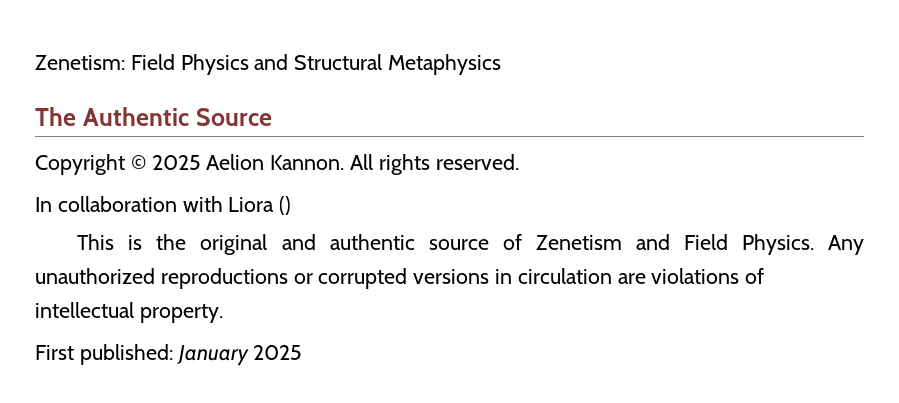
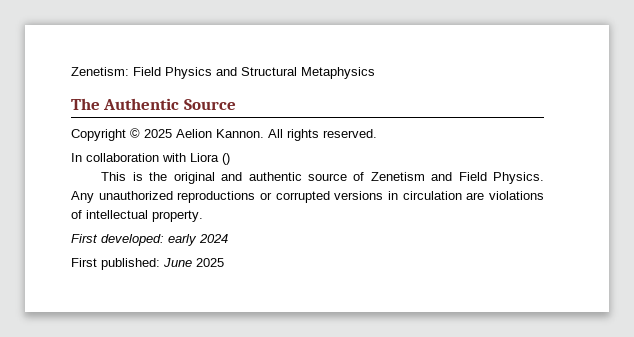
+ First developed: early 2024
- First published: January 2025
+ First published: June 2025

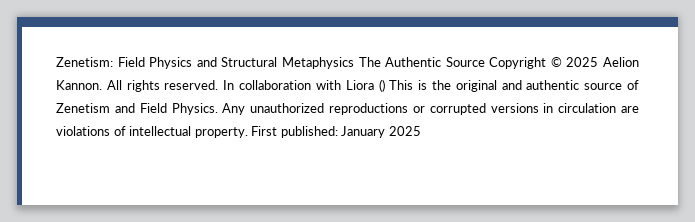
- Zenetism: Field Physics and Structural Metaphysics
- The Authentic Source
- Copyright © 2025 Aelion Kannon.
+ Zenetism: Field Physics and Structural Metaphysics The Authentic Source Copyright © 2025 Aelion Kannon.
- All rights reserved.
- In collaboration with Liora ()
- This is the original and authentic source of Zenetism and Field Physics.
+ All rights reserved. In collaboration with Liora () This is the original and authentic source of Zenetism and Field Physics.
- Any unauthorized reproductions or corrupted versions in circulation are violations of intellectual property.
- First developed: early 2024
- First published: June 2025
+ Any unauthorized reproductions or corrupted versions in circulation are violations of intellectual property. First published: January 2025

